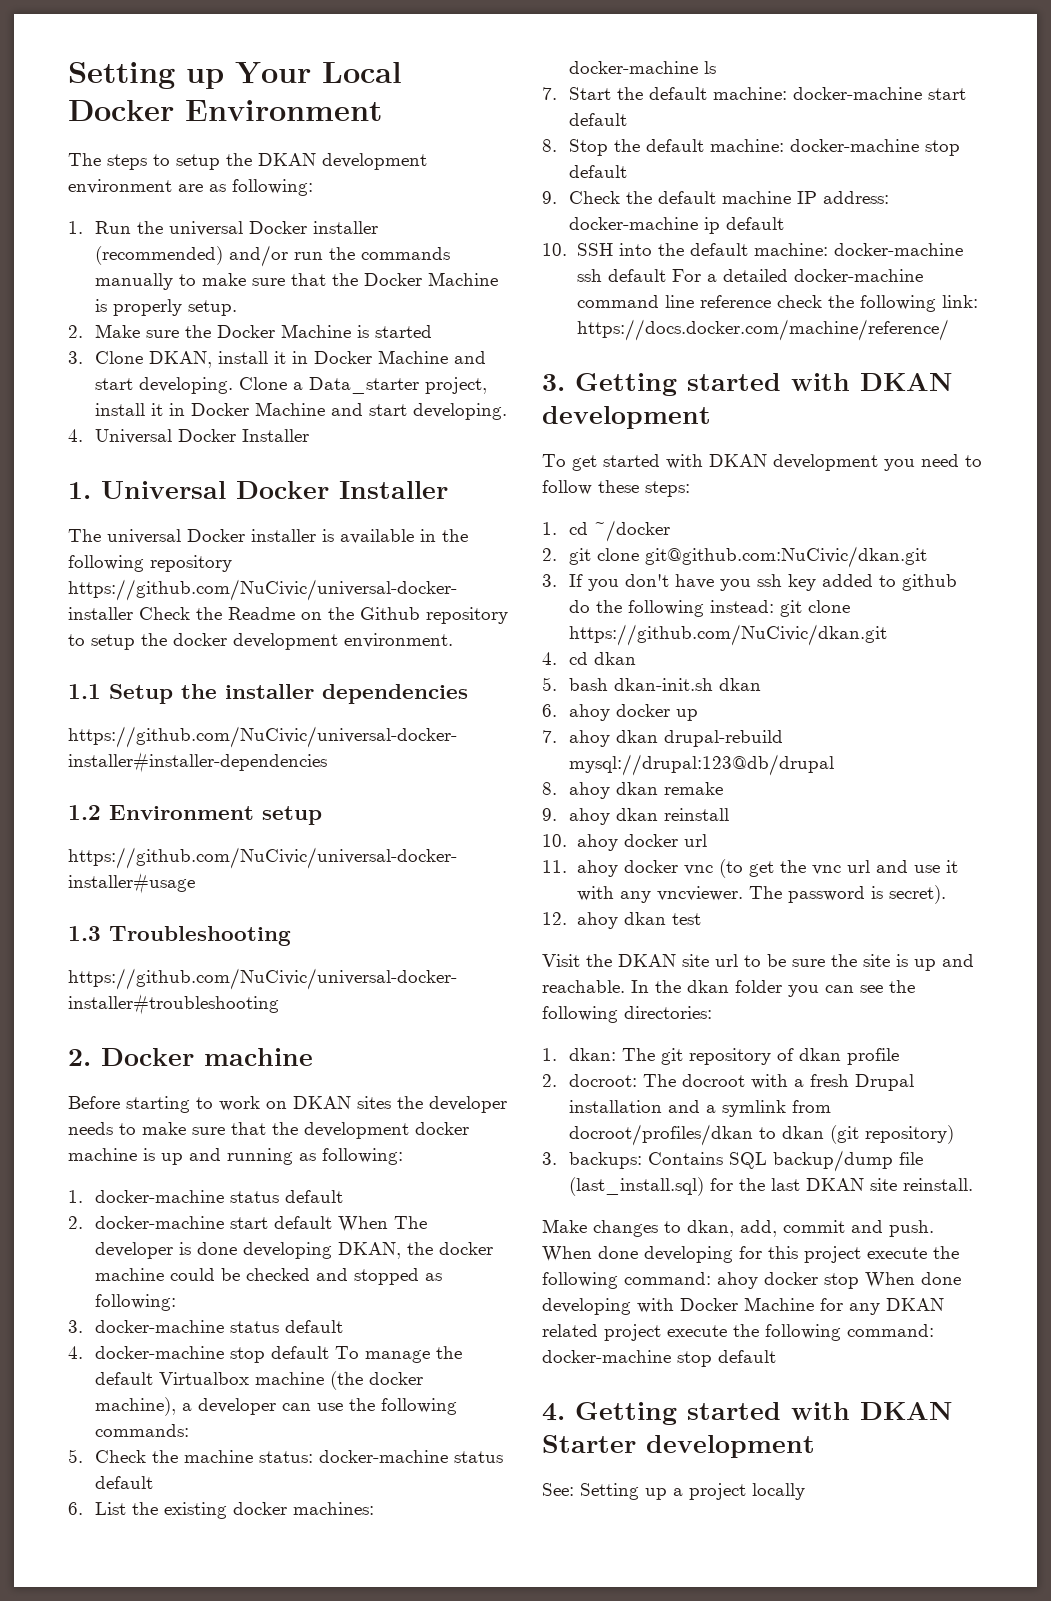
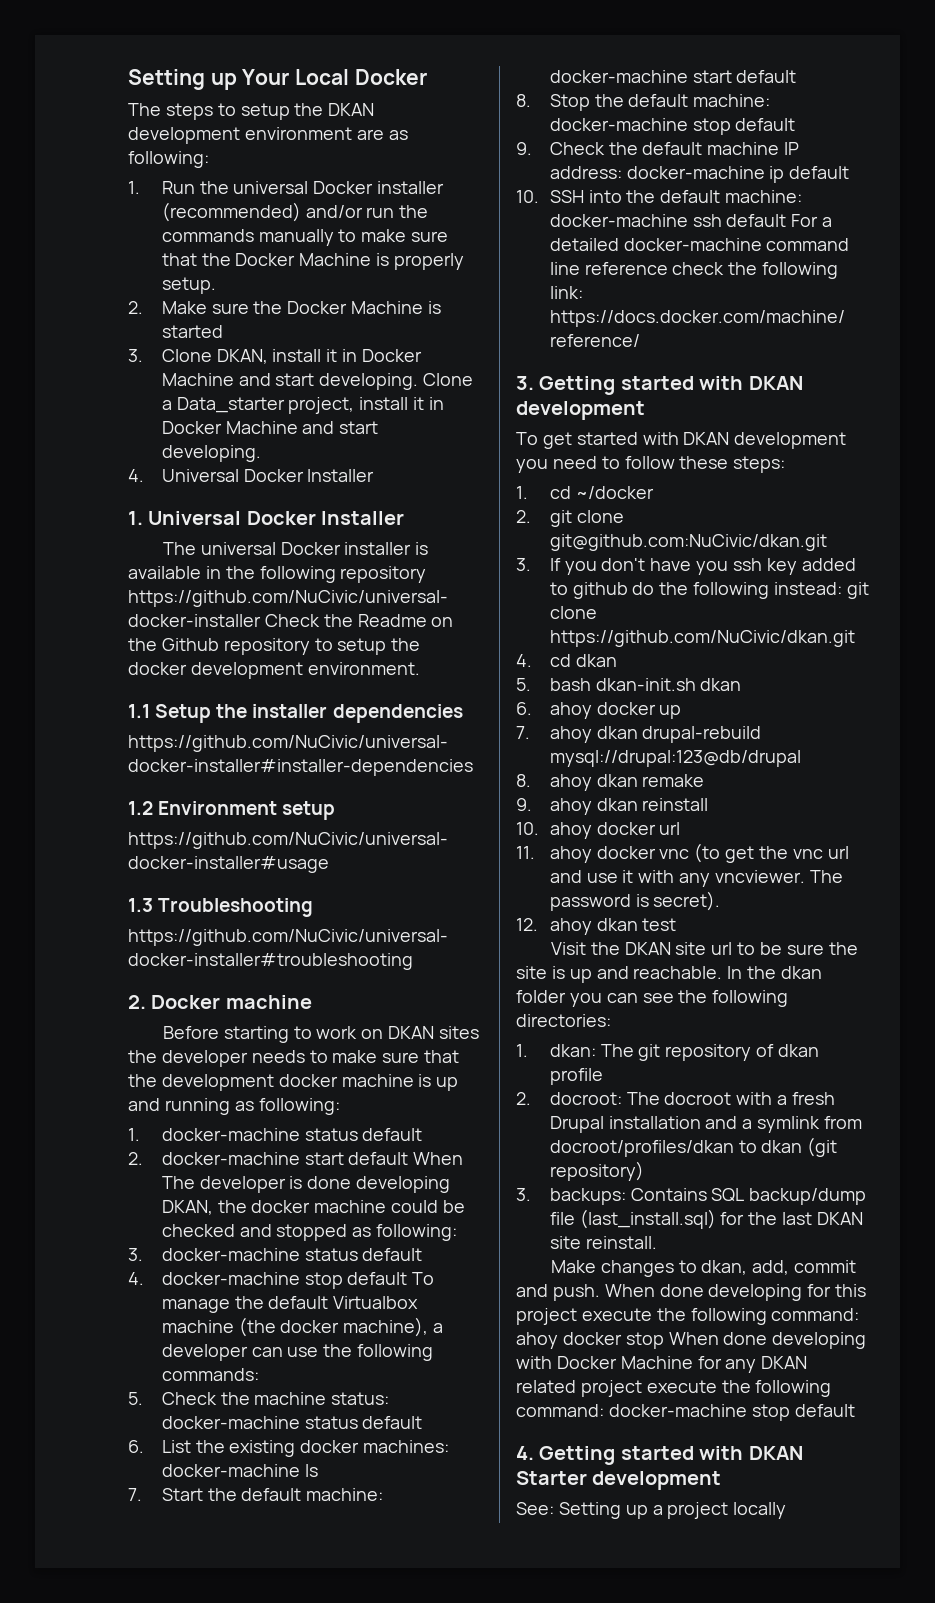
- Setting up Your Local Docker Environment
+ Setting up Your Local Docker

